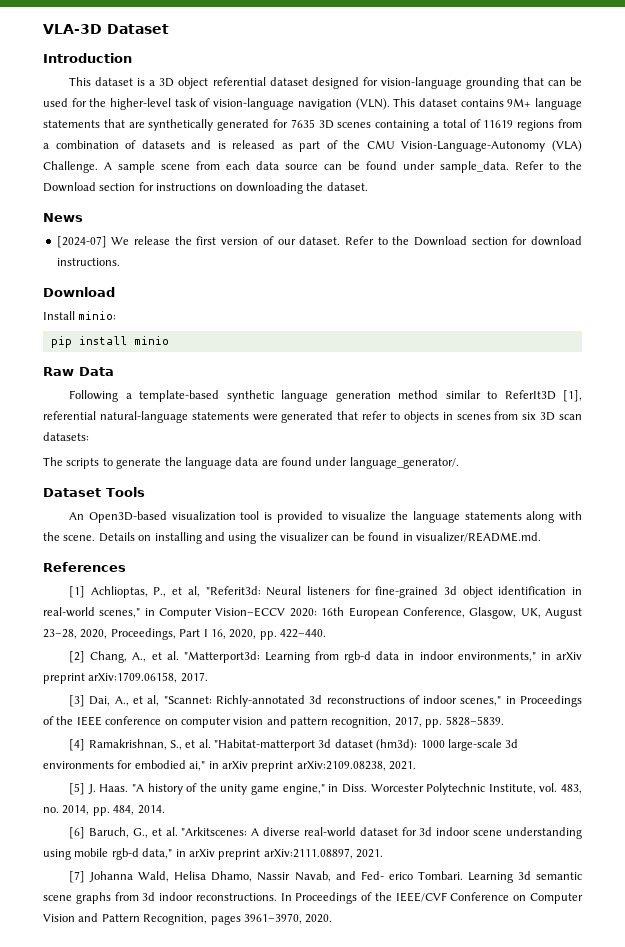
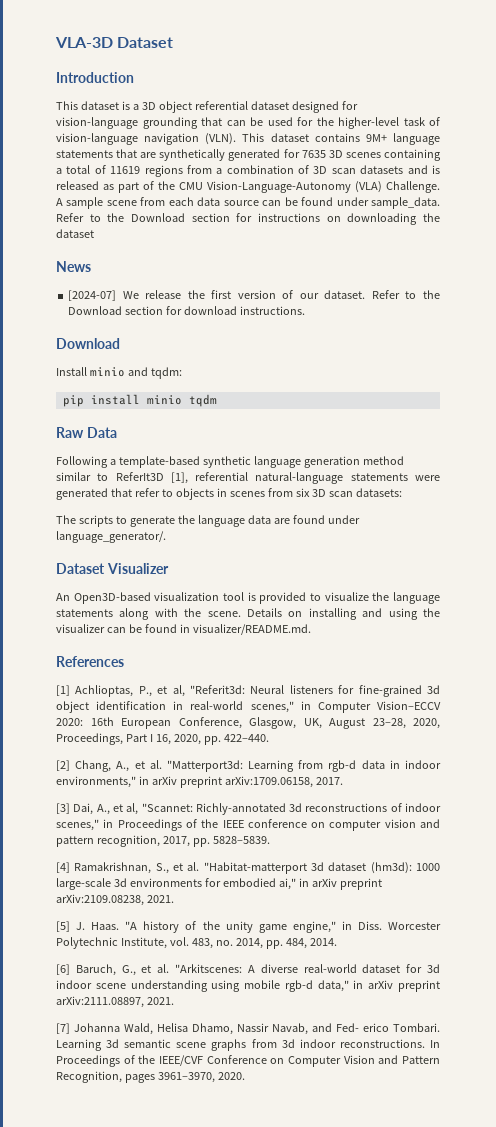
- This dataset contains 9M+ language statements that are synthetically generated for 7635 3D scenes containing a total of 11619 regions from a combination of datasets and is released as part of the CMU Vision-Language-Autonomy (VLA) Challenge.
+ This dataset contains 9M+ language statements that are synthetically generated for 7635 3D scenes containing a total of 11619 regions from a combination of 3D scan datasets and is released as part of the CMU Vision-Language-Autonomy (VLA) Challenge.
- Refer to the Download section for instructions on downloading the dataset.
+ Refer to the Download section for instructions on downloading the dataset
- Install minio:
+ Install minio and tqdm:
- pip install minio
+ pip install minio tqdm
- Dataset Tools
+ Dataset Visualizer

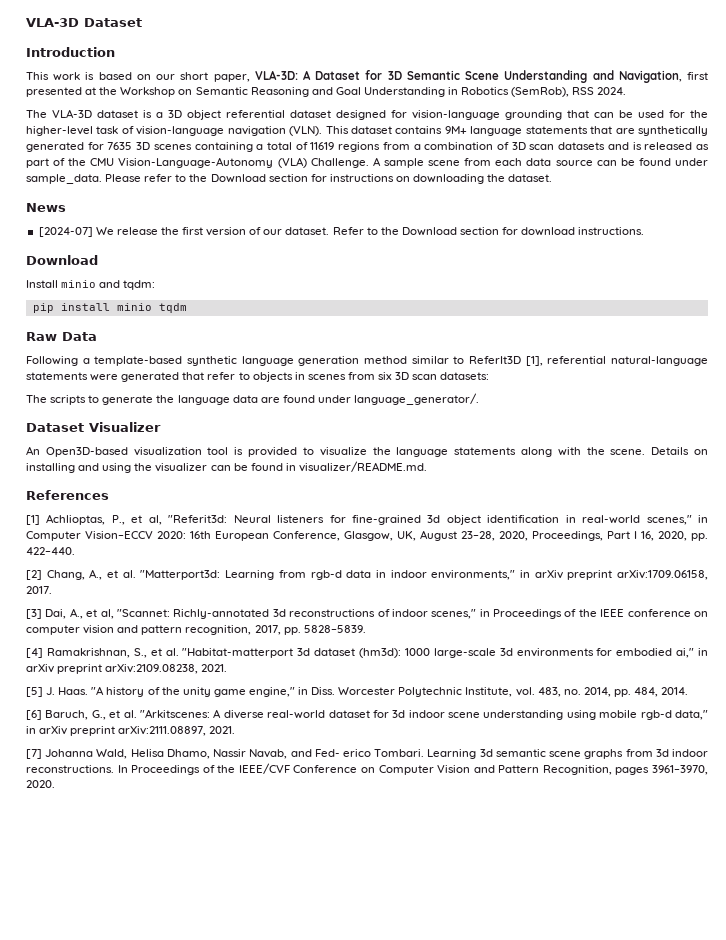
- This dataset is a 3D object referential dataset designed for vision-language grounding that can be used for the higher-level task of vision-language navigation (VLN).
+ This work is based on our short paper, VLA-3D: A Dataset for 3D Semantic Scene Understanding and Navigation, first presented at the Workshop on Semantic Reasoning and Goal Understanding in Robotics (SemRob), RSS 2024.
+ The VLA-3D dataset is a 3D object referential dataset designed for vision-language grounding that can be used for the higher-level task of vision-language navigation (VLN).
- Refer to the Download section for instructions on downloading the dataset
+ Please refer to the Download section for instructions on downloading the dataset.

